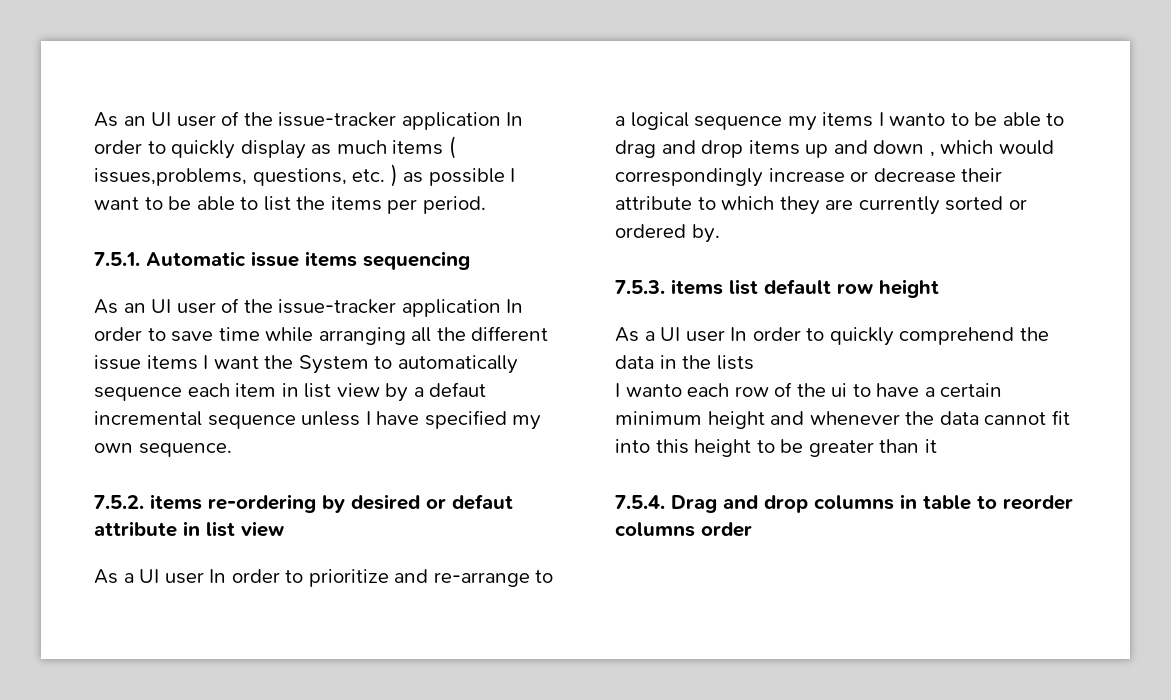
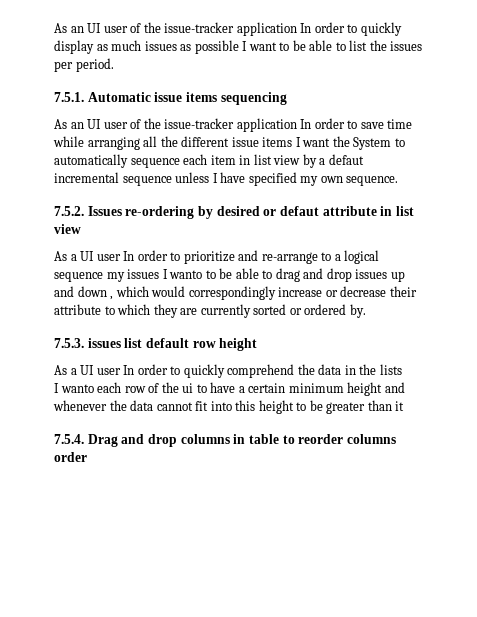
- As an UI user of the issue-tracker application In order to quickly display as much items ( issues,problems, questions, etc. ) as possible I want to be able to list the items per period.
+ As an UI user of the issue-tracker application In order to quickly display as much issues as possible I want to be able to list the issues per period.
- 7.5.2. items re-ordering by desired or defaut attribute in list view
+ 7.5.2. Issues re-ordering by desired or defaut attribute in list view
- As a UI user In order to prioritize and re-arrange to a logical sequence my items I wanto to be able to drag and drop items up and down , which would correspondingly increase or decrease their attribute to which they are currently sorted or ordered by.
+ As a UI user In order to prioritize and re-arrange to a logical sequence my issues I wanto to be able to drag and drop issues up and down , which would correspondingly increase or decrease their attribute to which they are currently sorted or ordered by.
- 7.5.3. items list default row height
+ 7.5.3. issues list default row height

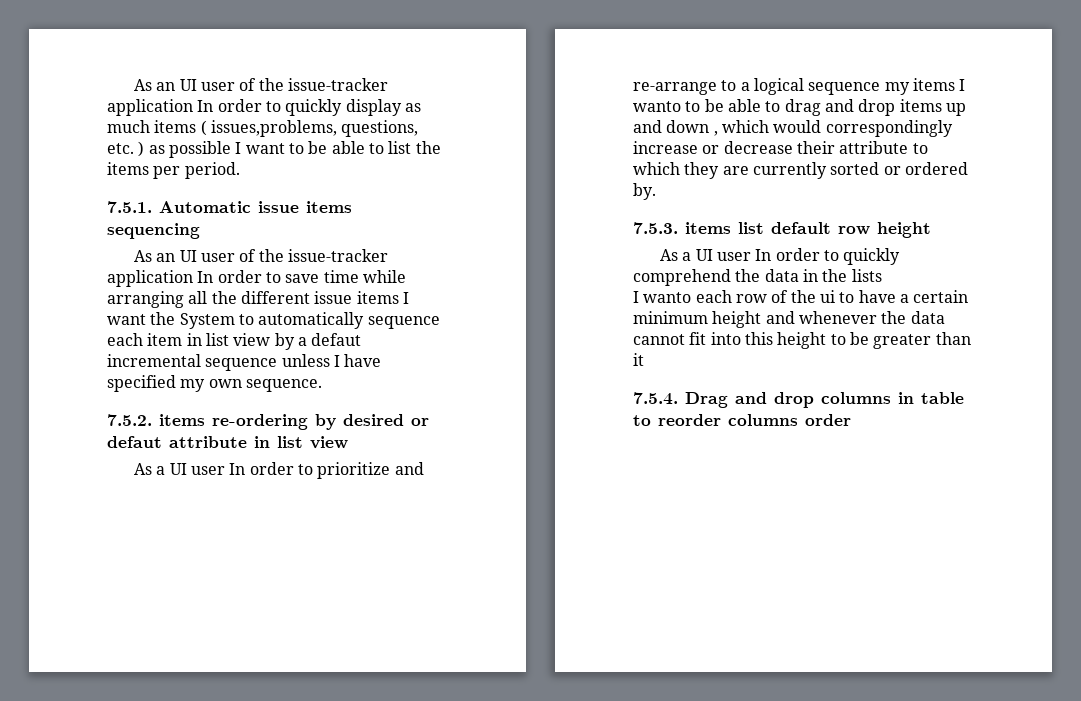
- As an UI user of the issue-tracker application In order to quickly display as much issues as possible I want to be able to list the issues per period.
+ As an UI user of the issue-tracker application In order to quickly display as much items ( issues,problems, questions, etc. ) as possible I want to be able to list the items per period.
- 7.5.2. Issues re-ordering by desired or defaut attribute in list view
+ 7.5.2. items re-ordering by desired or defaut attribute in list view
- As a UI user In order to prioritize and re-arrange to a logical sequence my issues I wanto to be able to drag and drop issues up and down , which would correspondingly increase or decrease their attribute to which they are currently sorted or ordered by.
+ As a UI user In order to prioritize and re-arrange to a logical sequence my items I wanto to be able to drag and drop items up and down , which would correspondingly increase or decrease their attribute to which they are currently sorted or ordered by.
- 7.5.3. issues list default row height
+ 7.5.3. items list default row height

